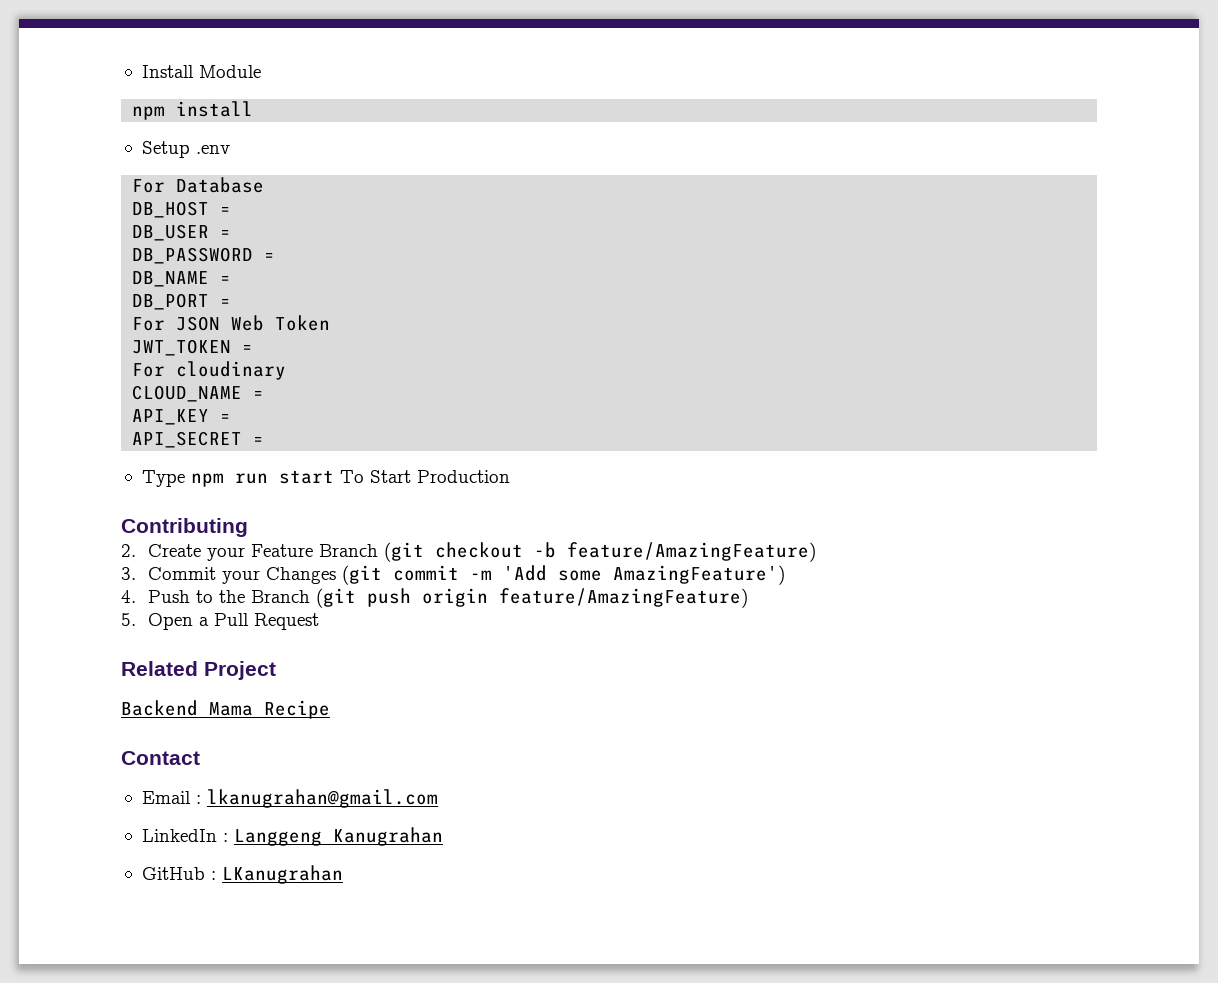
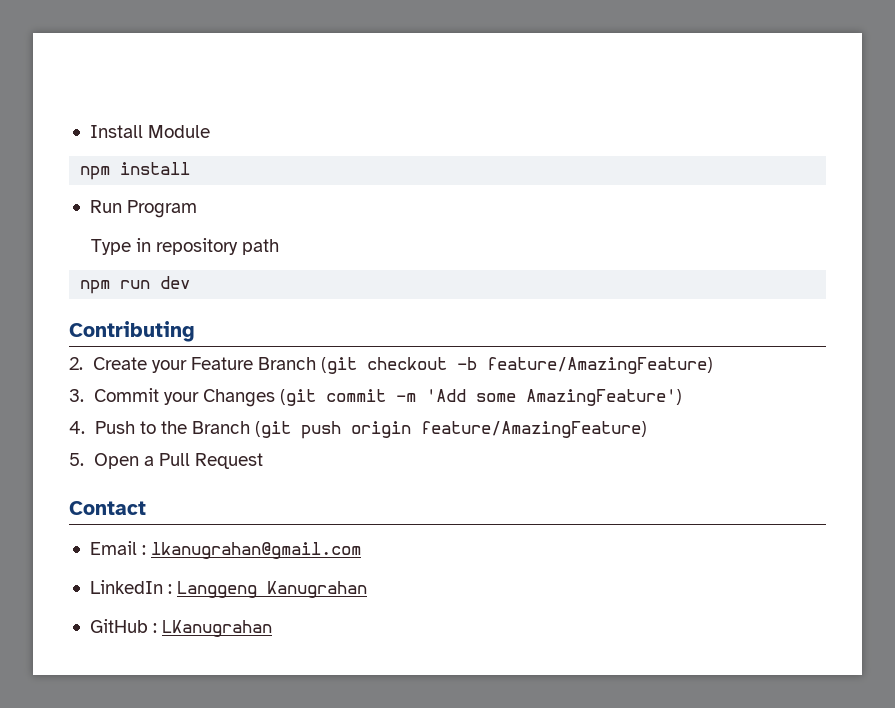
- Setup .env
- For Database
- DB_HOST =
- DB_USER =
- DB_PASSWORD =
- DB_NAME =
- DB_PORT =
- For JSON Web Token
- JWT_TOKEN =
- For cloudinary
- CLOUD_NAME =
- API_KEY =
- API_SECRET =
- Type npm run start To Start Production
+ Run Program
+ Type in repository path
+ npm run dev
- Related Project
- Backend Mama Recipe

